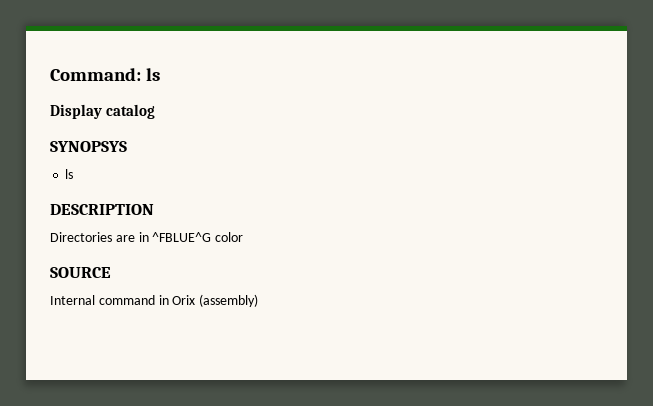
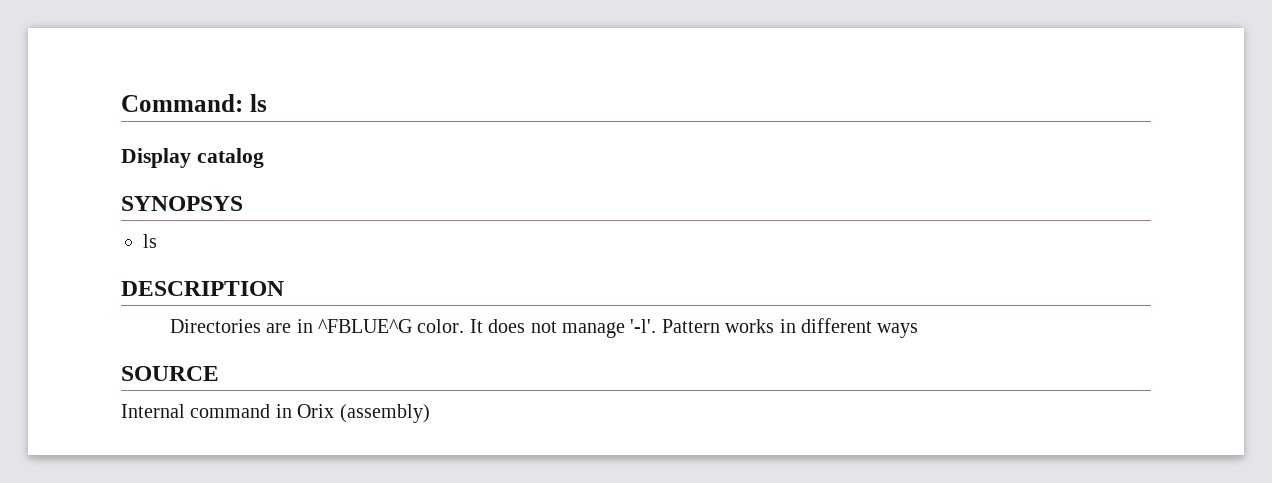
- Directories are in ^FBLUE^G color
+ Directories are in ^FBLUE^G color. It does not manage '-l'. Pattern works in different ways

